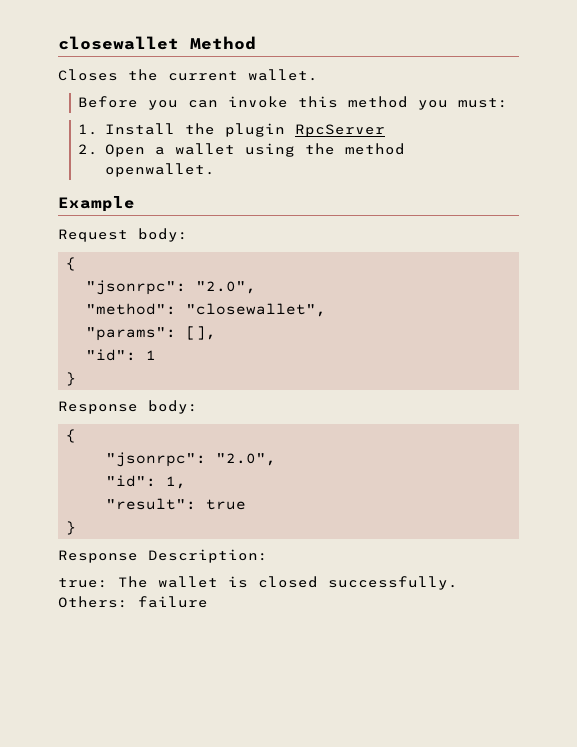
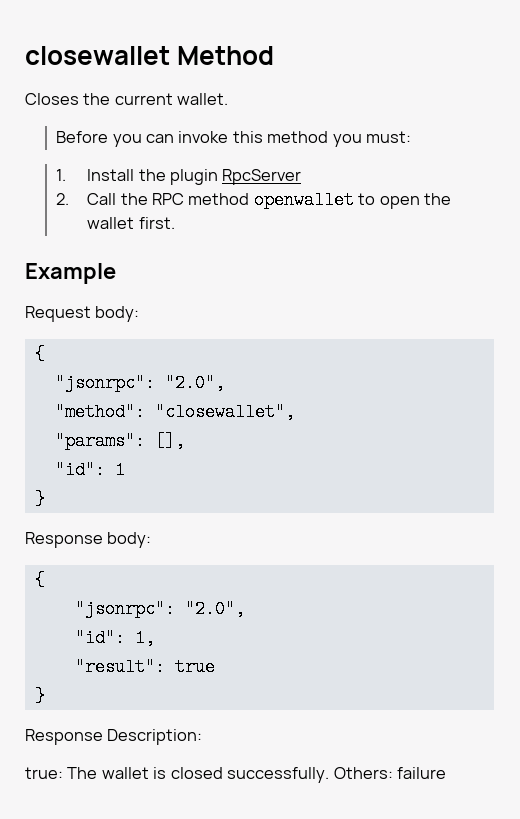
- 2. Open a wallet using the method openwallet.
+ 2. Call the RPC method openwallet to open the wallet first.

